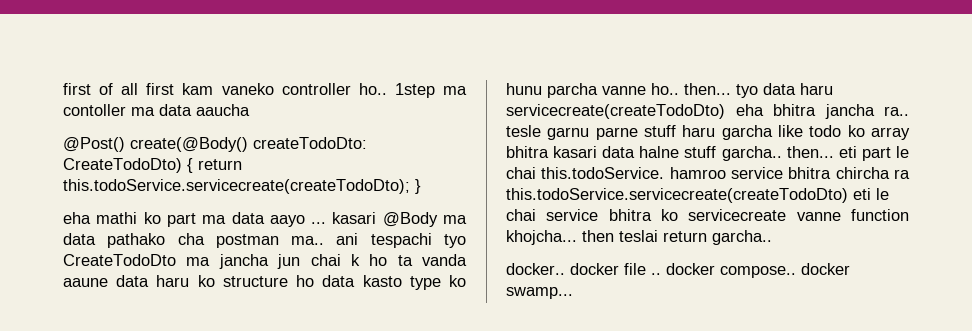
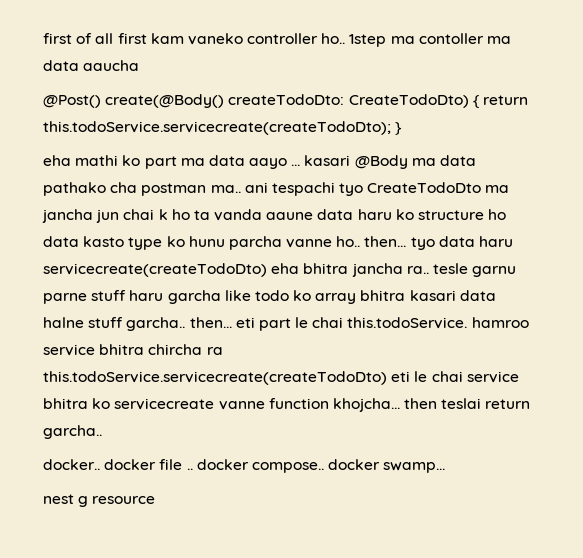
+ nest g resource

